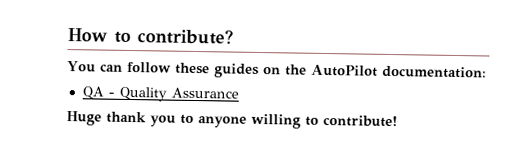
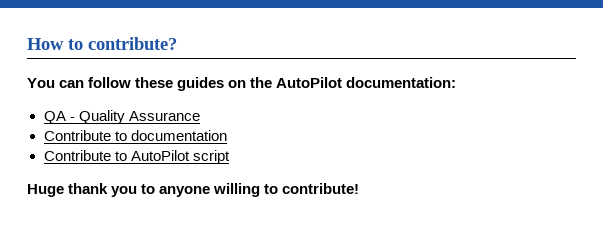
+ Contribute to documentation
+ Contribute to AutoPilot script

